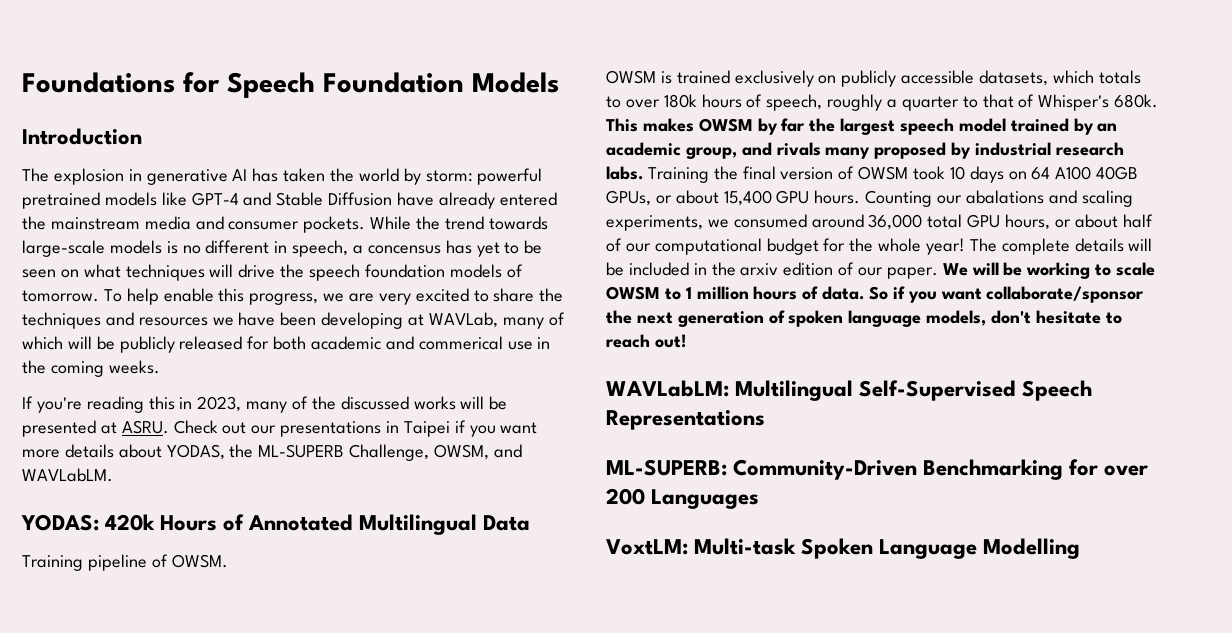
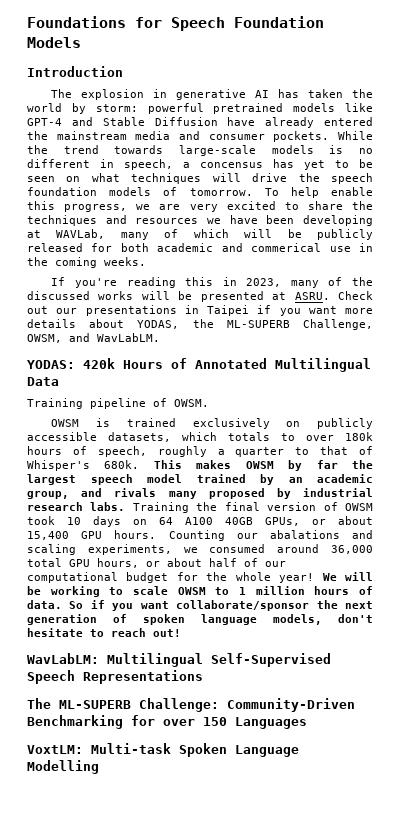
- Check out our presentations in Taipei if you want more details about YODAS, the ML-SUPERB Challenge, OWSM, and WAVLabLM.
+ Check out our presentations in Taipei if you want more details about YODAS, the ML-SUPERB Challenge, OWSM, and WavLabLM.
- The complete details will be included in the arxiv edition of our paper.
- WAVLabLM: Multilingual Self-Supervised Speech Representations
+ WavLabLM: Multilingual Self-Supervised Speech Representations
- ML-SUPERB: Community-Driven Benchmarking for over 200 Languages
+ The ML-SUPERB Challenge: Community-Driven Benchmarking for over 150 Languages

